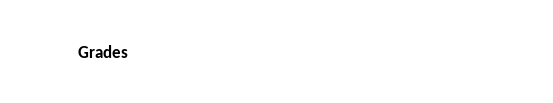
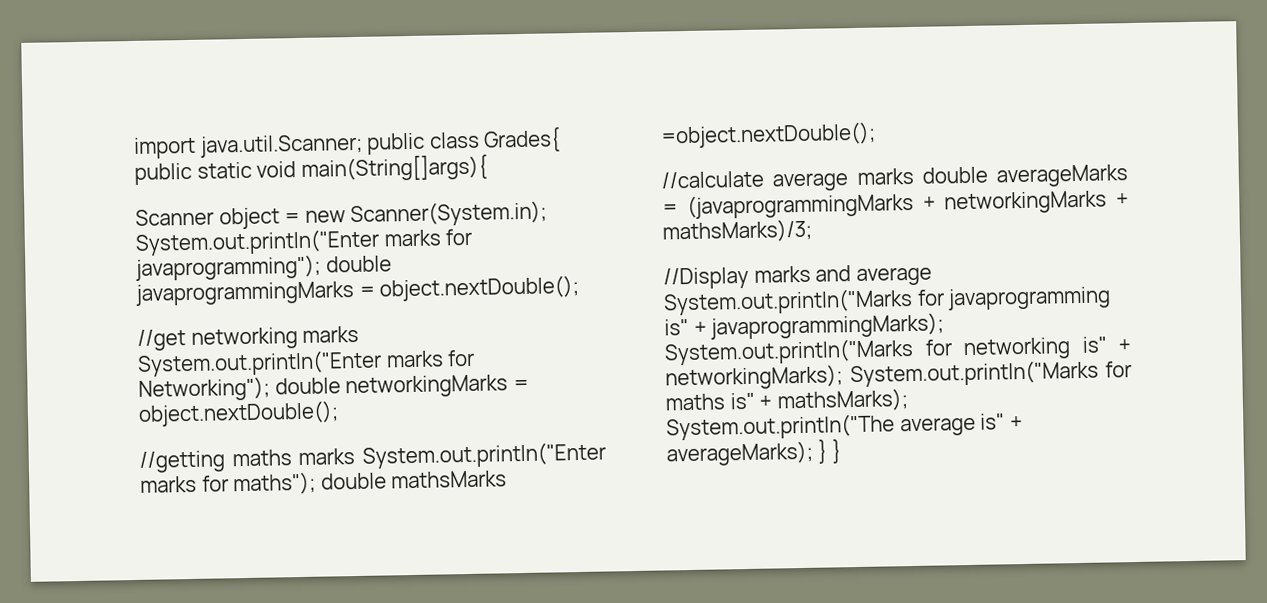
- Grades
+ import java.util.Scanner; public class Grades{ public static void main(String[]args){
+ Scanner object = new Scanner(System.in); System.out.println("Enter marks for javaprogramming"); double javaprogrammingMarks = object.nextDouble();
+ //get networking marks System.out.println("Enter marks for Networking"); double networkingMarks = object.nextDouble();
+ //getting maths marks System.out.println("Enter marks for maths"); double mathsMarks =object.nextDouble();
+ //calculate average marks double averageMarks = (javaprogrammingMarks + networkingMarks + mathsMarks)/3;
+ //Display marks and average System.out.println("Marks for javaprogramming is" + javaprogrammingMarks); System.out.println("Marks for networking is" + networkingMarks); System.out.println("Marks for maths is" + mathsMarks); System.out.println("The average is" + averageMarks); } }

